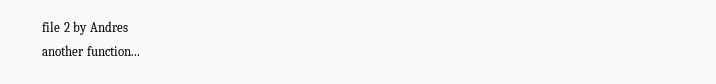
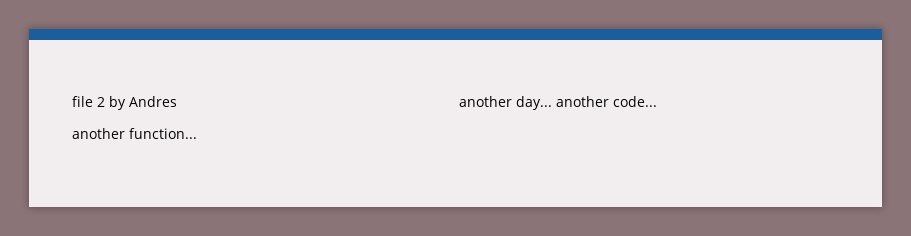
+ another day... another code...

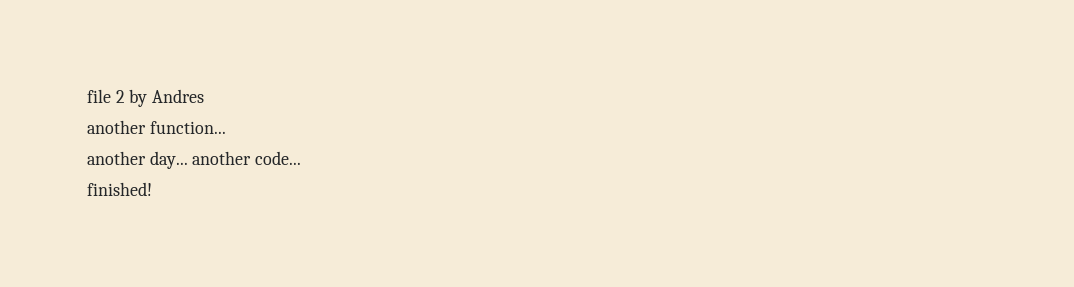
+ finished!

